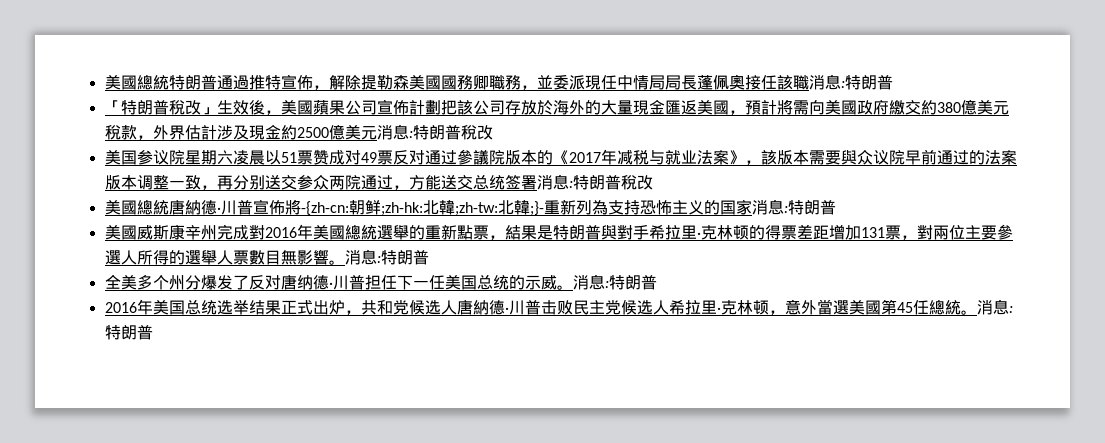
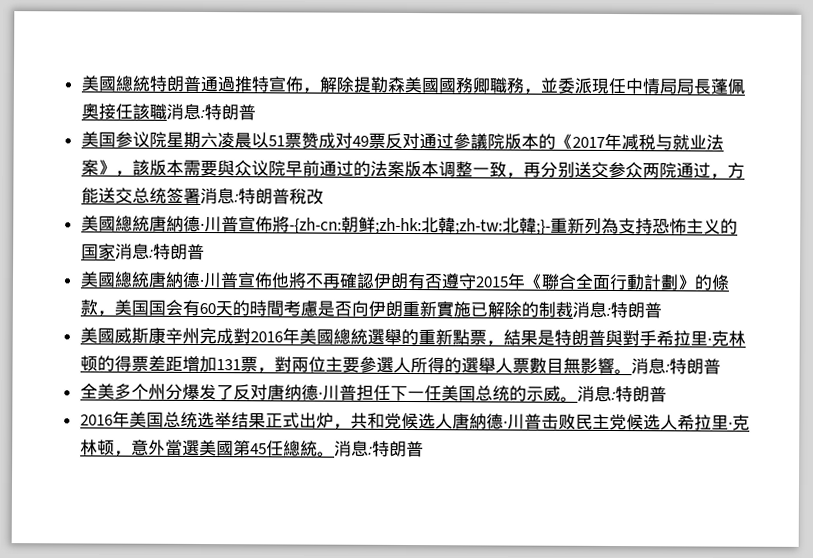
- 「特朗普稅改」生效後，美國蘋果公司宣佈計劃把該公司存放於海外的大量現金匯返美國，預計將需向美國政府繳交約380億美元稅款，外界估計涉及現金約2500億美元消息:特朗普稅改
+ 美國總統唐納德·川普宣佈他將不再確認伊朗有否遵守2015年《聯合全面行動計劃》的條款，美国国会有60天的時間考慮是否向伊朗重新實施已解除的制裁消息:特朗普

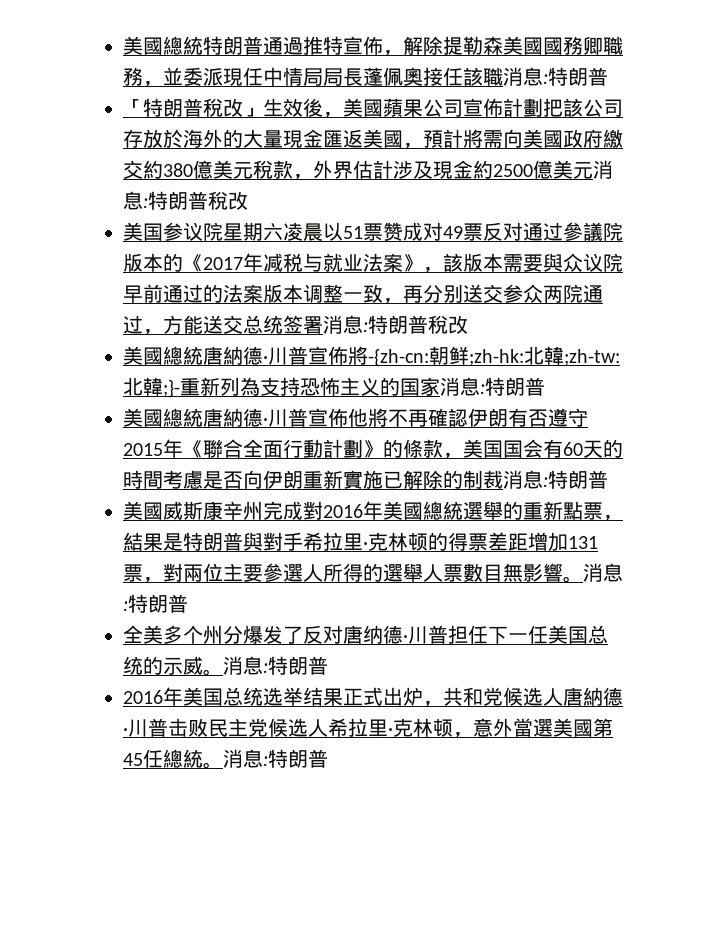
+ 「特朗普稅改」生效後，美國蘋果公司宣佈計劃把該公司存放於海外的大量現金匯返美國，預計將需向美國政府繳交約380億美元稅款，外界估計涉及現金約2500億美元消息:特朗普稅改

